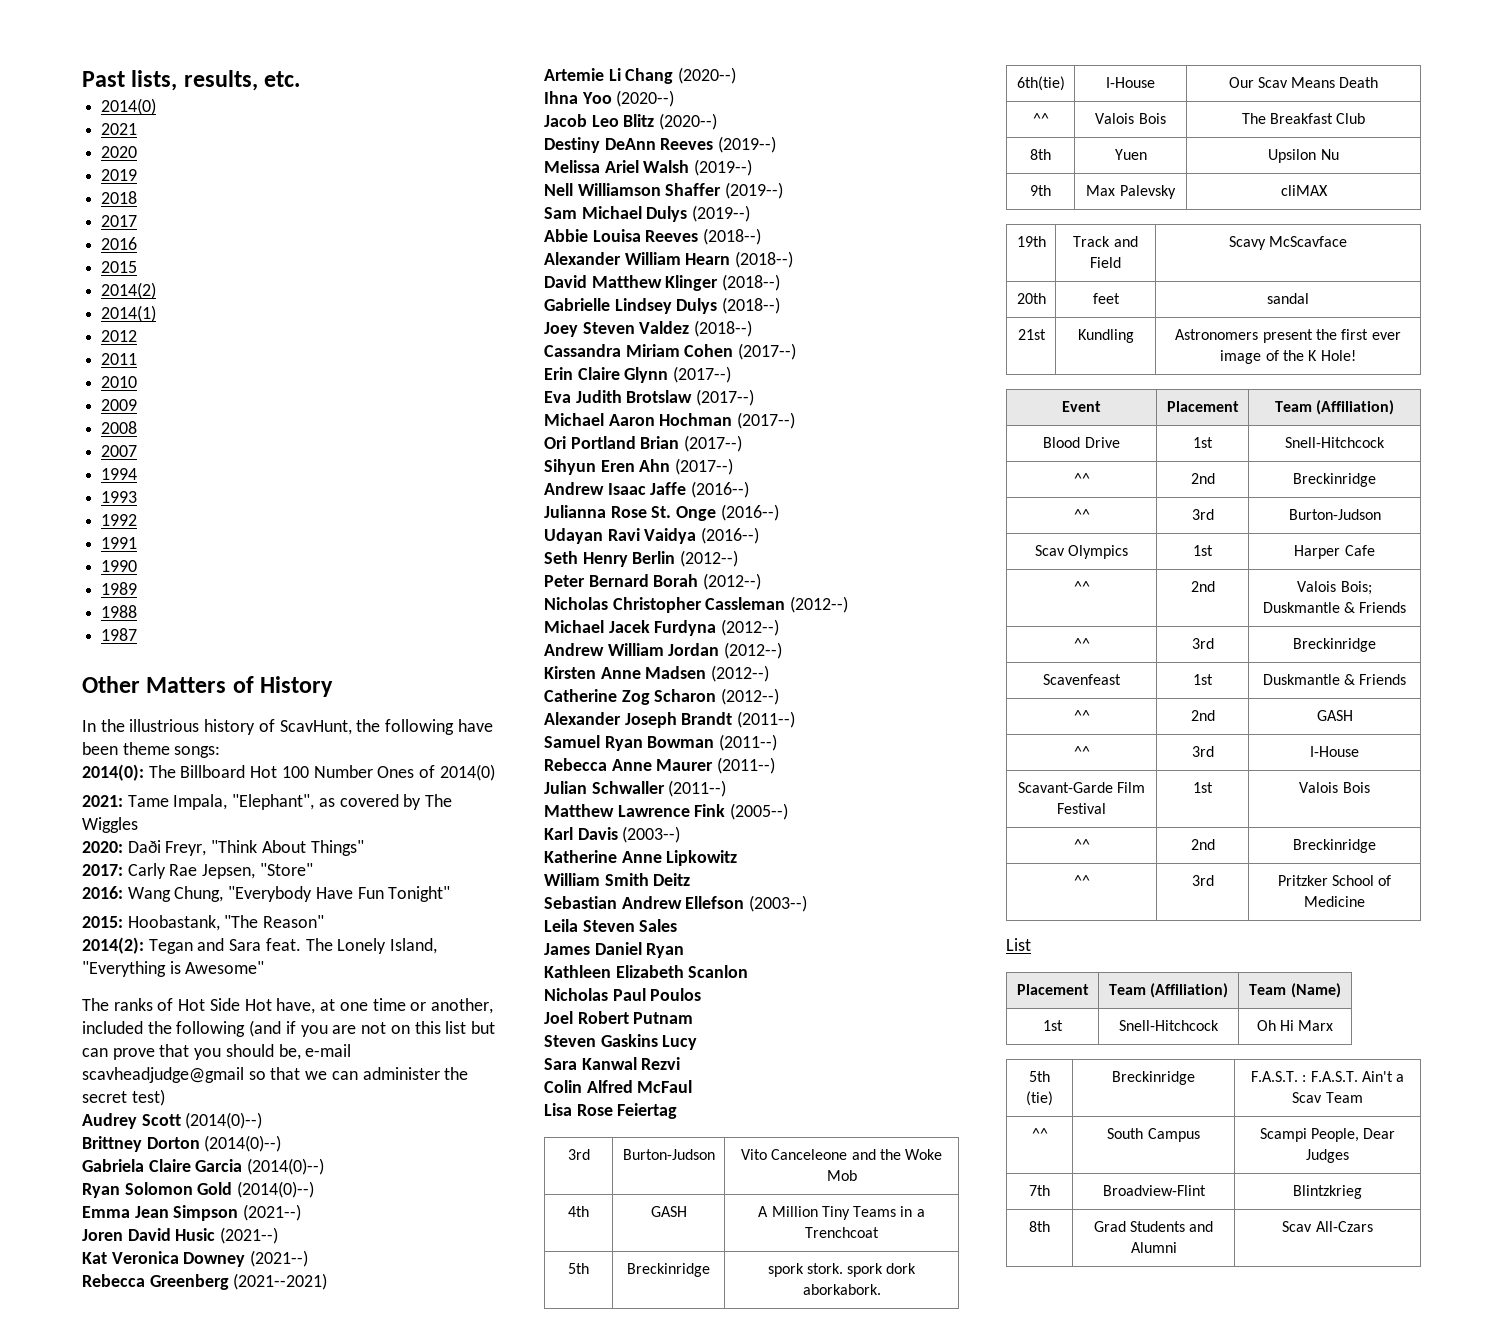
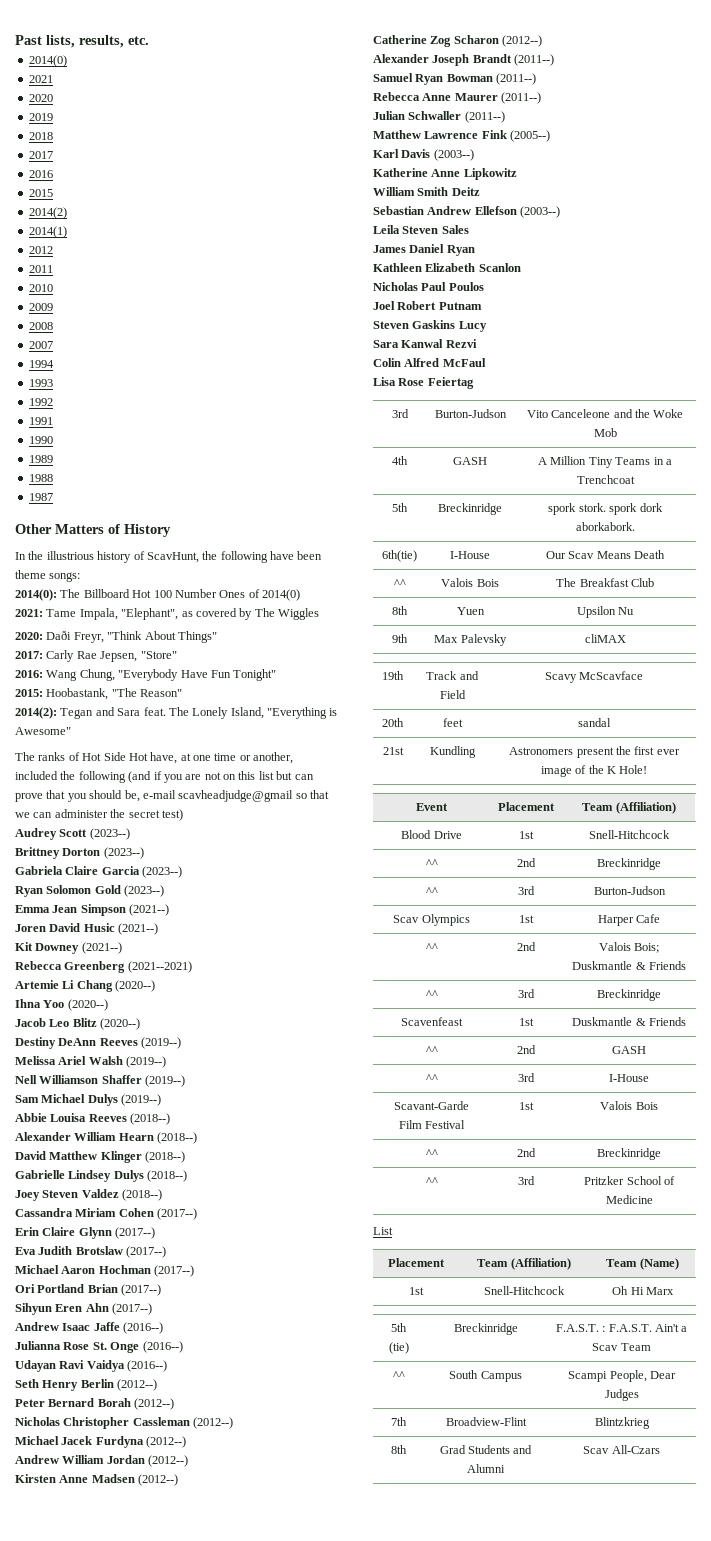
- Audrey Scott (2014(0)--)
+ Audrey Scott (2023--)
- Brittney Dorton (2014(0)--)
+ Brittney Dorton (2023--)
- Gabriela Claire Garcia (2014(0)--)
+ Gabriela Claire Garcia (2023--)
- Ryan Solomon Gold (2014(0)--)
+ Ryan Solomon Gold (2023--)
- Kat Veronica Downey (2021--)
+ Kit Downey (2021--)

